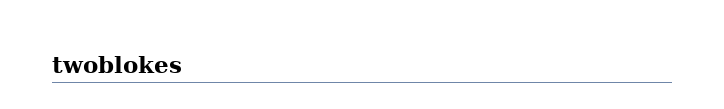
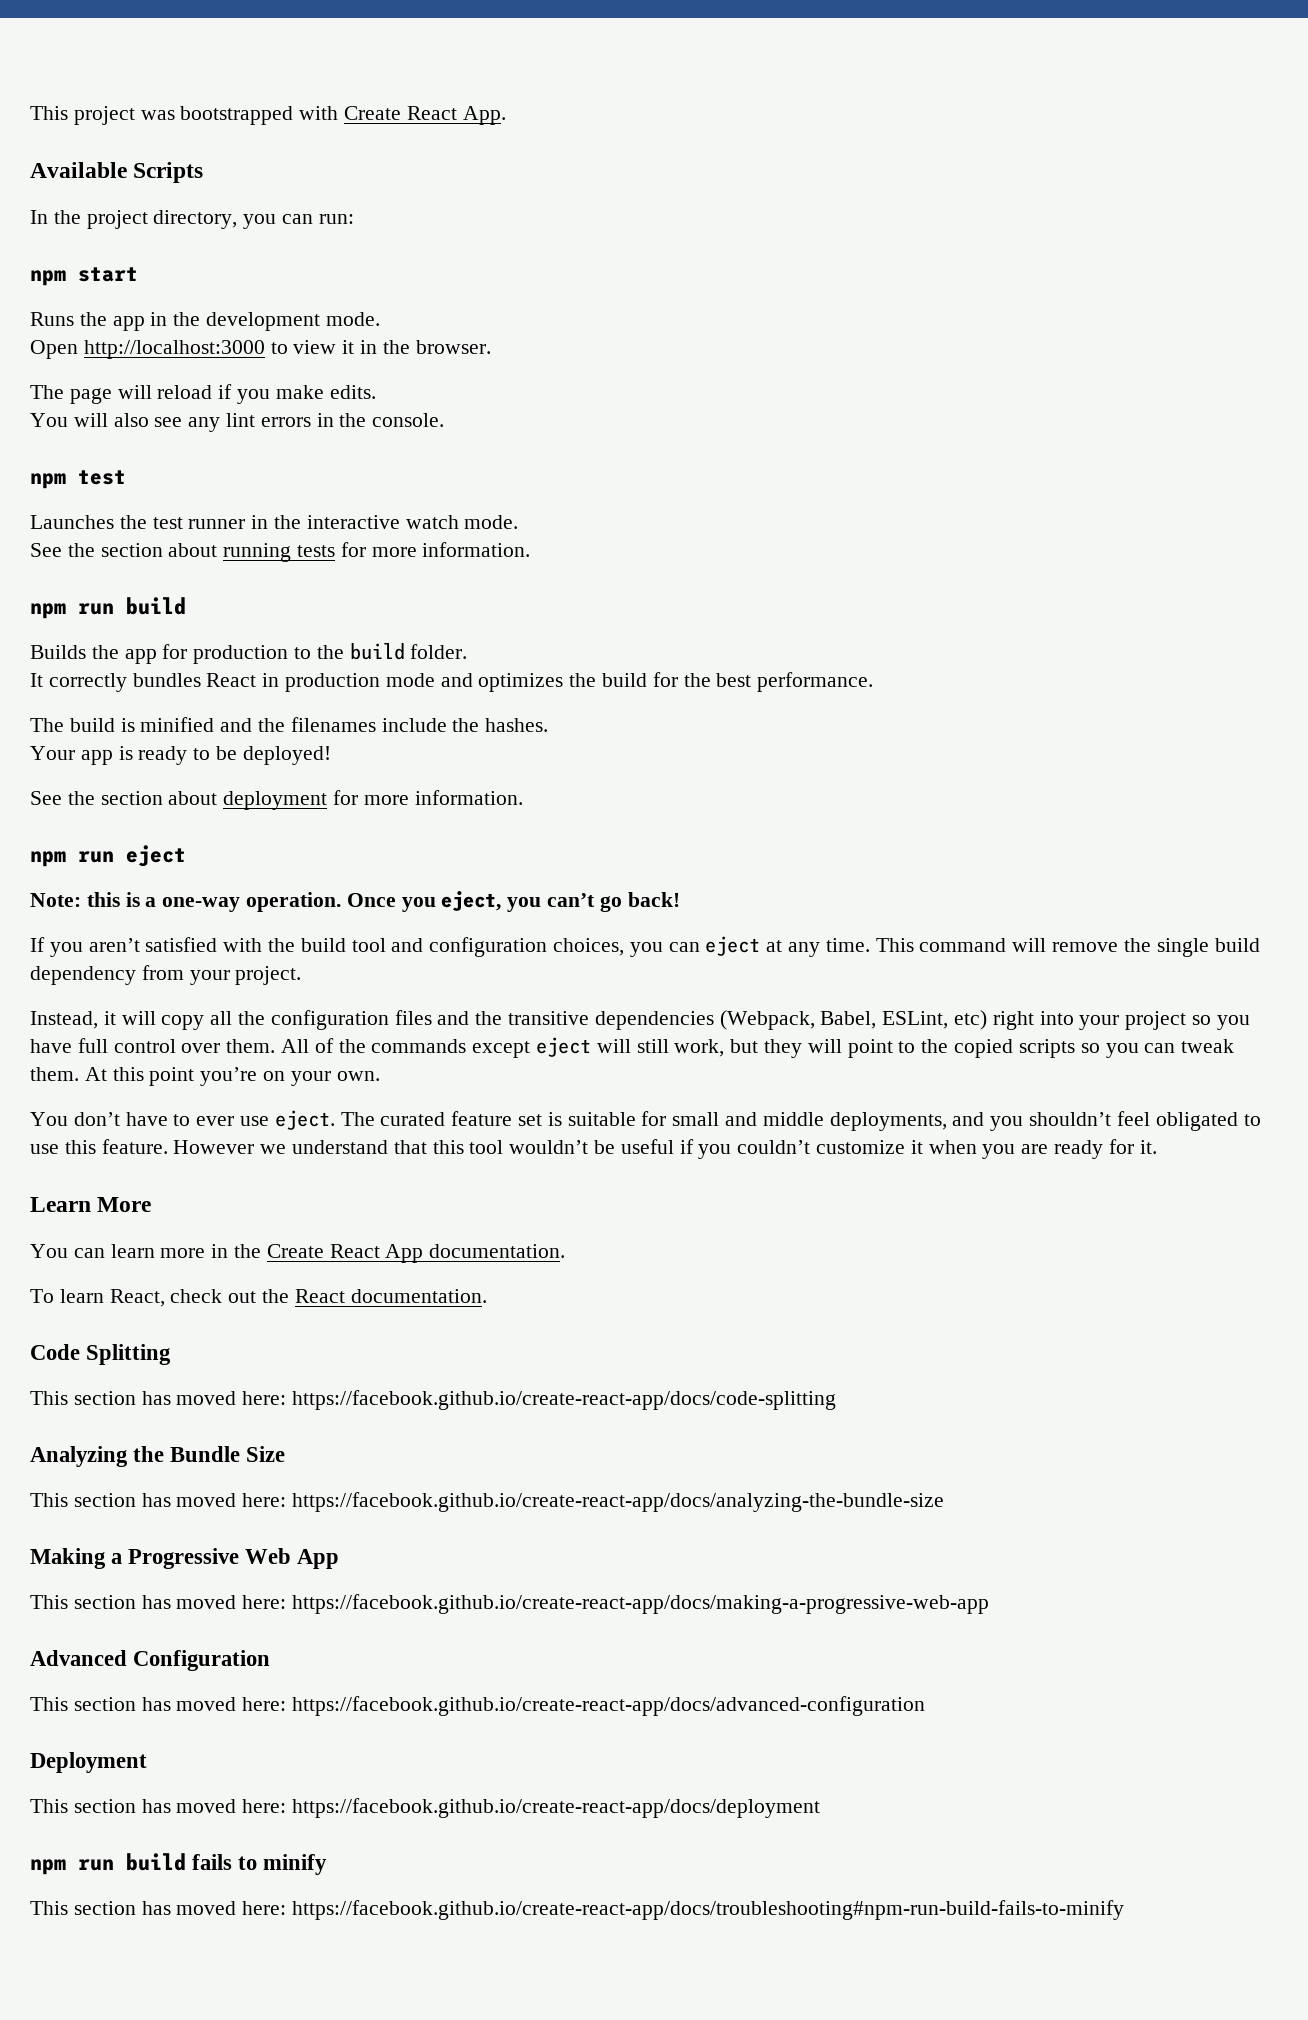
- twoblokes
+ This project was bootstrapped with Create React App.
+ Available Scripts
+ In the project directory, you can run:
+ npm start
+ Runs the app in the development mode.
+ Open http://localhost:3000 to view it in the browser.
+ The page will reload if you make edits.
+ You will also see any lint errors in the console.
+ npm test
+ Launches the test runner in the interactive watch mode.
+ See the section about running tests for more information.
+ npm run build
+ Builds the app for production to the build folder.
+ It correctly bundles React in production mode and optimizes the build for the best performance.
+ The build is minified and the filenames include the hashes.
+ Your app is ready to be deployed!
+ See the section about deployment for more information.
+ npm run eject
+ Note: this is a one-way operation. Once you eject, you can’t go back!
+ If you aren’t satisfied with the build tool and configuration choices, you can eject at any time. This command will remove the single build dependency from your project.
+ Instead, it will copy all the configuration files and the transitive dependencies (Webpack, Babel, ESLint, etc) right into your project so you have full control over them. All of the commands except eject will still work, but they will point to the copied scripts so you can tweak them. At this point you’re on your own.
+ You don’t have to ever use eject. The curated feature set is suitable for small and middle deployments, and you shouldn’t feel obligated to use this feature. However we understand that this tool wouldn’t be useful if you couldn’t customize it when you are ready for it.
+ Learn More
+ You can learn more in the Create React App documentation.
+ To learn React, check out the React documentation.
+ Code Splitting
+ This section has moved here: https://facebook.github.io/create-react-app/docs/code-splitting
+ Analyzing the Bundle Size
+ This section has moved here: https://facebook.github.io/create-react-app/docs/analyzing-the-bundle-size
+ Making a Progressive Web App
+ This section has moved here: https://facebook.github.io/create-react-app/docs/making-a-progressive-web-app
+ Advanced Configuration
+ This section has moved here: https://facebook.github.io/create-react-app/docs/advanced-configuration
+ Deployment
+ This section has moved here: https://facebook.github.io/create-react-app/docs/deployment
+ npm run build fails to minify
+ This section has moved here: https://facebook.github.io/create-react-app/docs/troubleshooting#npm-run-build-fails-to-minify

